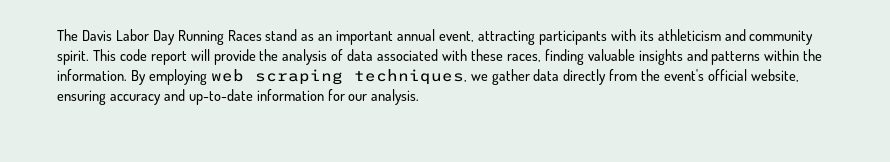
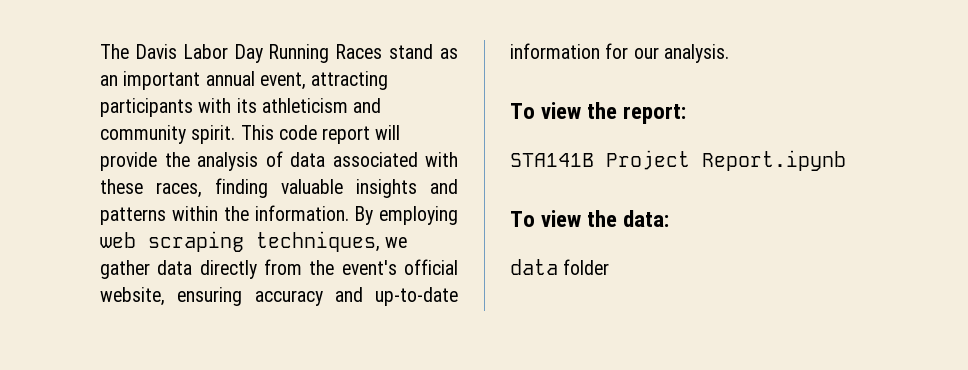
+ To view the report:
+ STA141B Project Report.ipynb
+ To view the data:
+ data folder

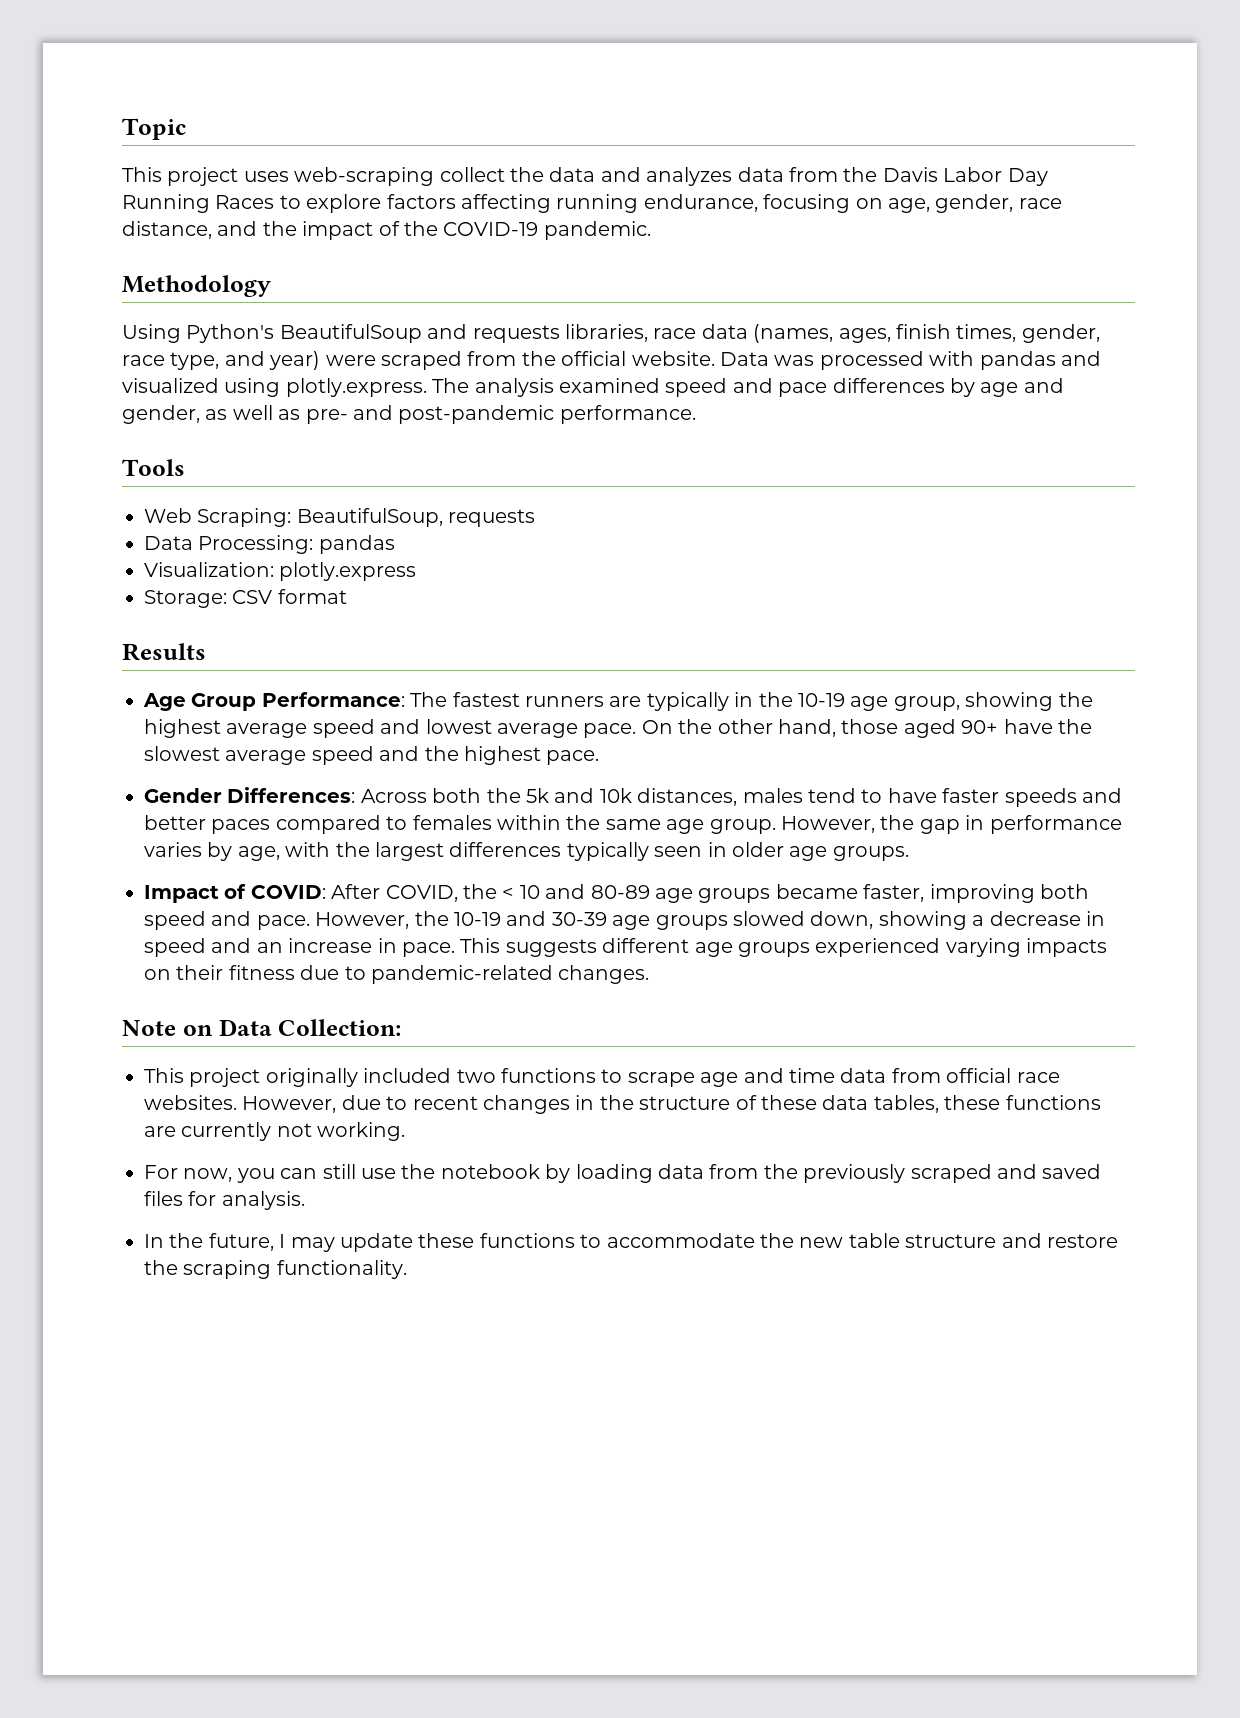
- The Davis Labor Day Running Races stand as an important annual event, attracting participants with its athleticism and community spirit. This code report will provide the analysis of data associated with these races, finding valuable insights and patterns within the information. By employing web scraping techniques, we gather data directly from the event's official website, ensuring accuracy and up-to-date information for our analysis.
- To view the report:
- STA141B Project Report.ipynb
- To view the data:
- data folder
+ Topic
+ This project uses web-scraping collect the data and analyzes data from the Davis Labor Day Running Races to explore factors affecting running endurance, focusing on age, gender, race distance, and the impact of the COVID-19 pandemic.
+ Methodology
+ Using Python's BeautifulSoup and requests libraries, race data (names, ages, finish times, gender, race type, and year) were scraped from the official website. Data was processed with pandas and visualized using plotly.express. The analysis examined speed and pace differences by age and gender, as well as pre- and post-pandemic performance.
+ Tools
+ Web Scraping: BeautifulSoup, requests
+ Data Processing: pandas
+ Visualization: plotly.express
+ Storage: CSV format
+ Results
+ Age Group Performance: The fastest runners are typically in the 10-19 age group, showing the highest average speed and lowest average pace. On the other hand, those aged 90+ have the slowest average speed and the highest pace.
+ Gender Differences: Across both the 5k and 10k distances, males tend to have faster speeds and better paces compared to females within the same age group. However, the gap in performance varies by age, with the largest differences typically seen in older age groups.
+ Impact of COVID: After COVID, the < 10 and 80-89 age groups became faster, improving both speed and pace. However, the 10-19 and 30-39 age groups slowed down, showing a decrease in speed and an increase in pace. This suggests different age groups experienced varying impacts on their fitness due to pandemic-related changes.
+ Note on Data Collection:
+ This project originally included two functions to scrape age and time data from official race websites. However, due to recent changes in the structure of these data tables, these functions are currently not working.
+ For now, you can still use the notebook by loading data from the previously scraped and saved files for analysis.
+ In the future, I may update these functions to accommodate the new table structure and restore the scraping functionality.

